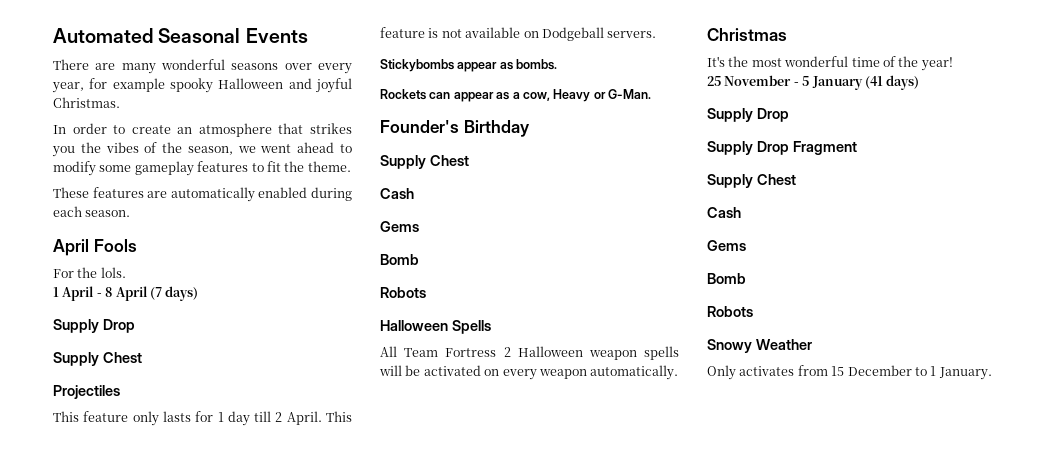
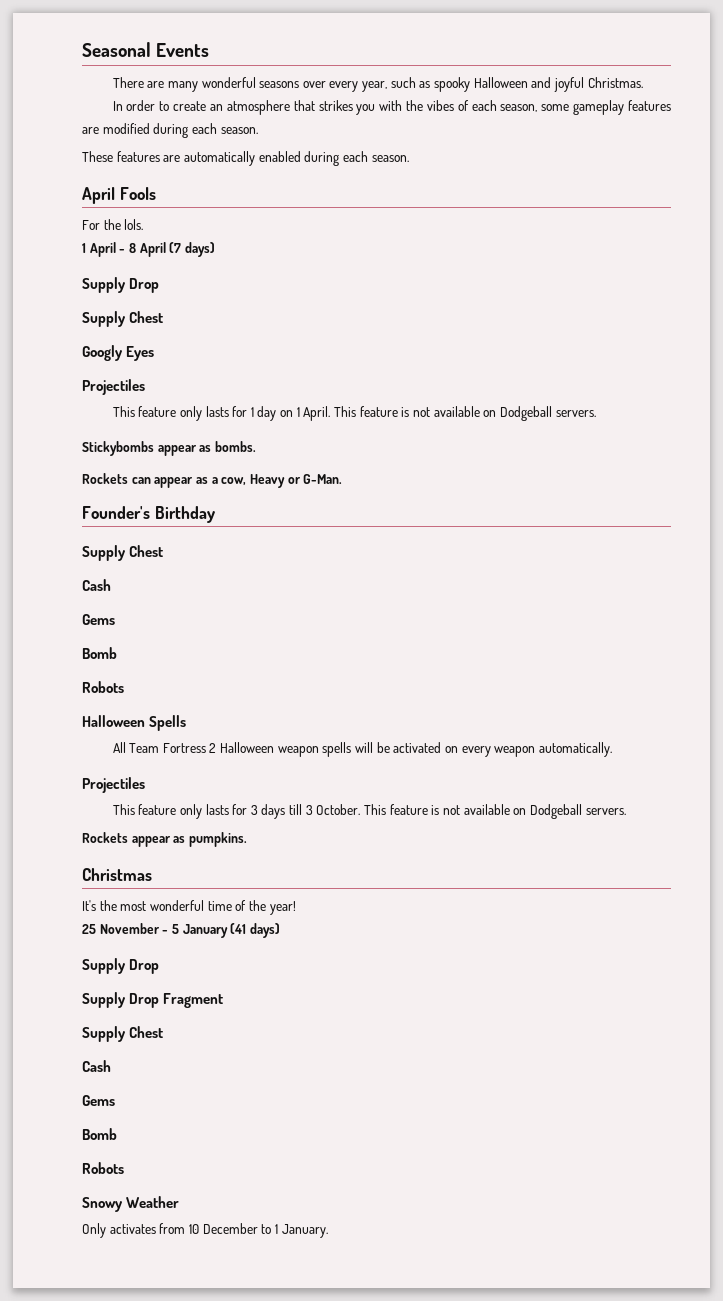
- Automated Seasonal Events
+ Seasonal Events
- There are many wonderful seasons over every year, for example spooky Halloween and joyful Christmas.
+ There are many wonderful seasons over every year, such as spooky Halloween and joyful Christmas.
- In order to create an atmosphere that strikes you the vibes of the season, we went ahead to modify some gameplay features to fit the theme.
+ In order to create an atmosphere that strikes you with the vibes of each season, some gameplay features are modified during each season.
+ Googly Eyes
- This feature only lasts for 1 day till 2 April.
+ This feature only lasts for 1 day on 1 April.
  All Team Fortress 2 Halloween weapon spells will be activated on every weapon automatically.
+ Projectiles
+ This feature only lasts for 3 days till 3 October. This feature is not available on Dodgeball servers.
+ Rockets appear as pumpkins.
- Only activates from 15 December to 1 January.
+ Only activates from 10 December to 1 January.

